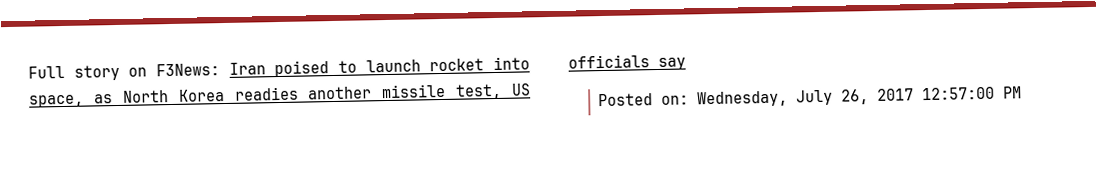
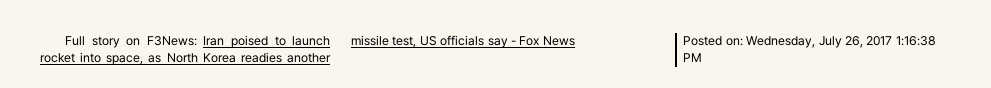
- Full story on F3News: Iran poised to launch rocket into space, as North Korea readies another missile test, US officials say
+ Full story on F3News: Iran poised to launch rocket into space, as North Korea readies another missile test, US officials say - Fox News
- Posted on: Wednesday, July 26, 2017 12:57:00 PM
+ Posted on: Wednesday, July 26, 2017 1:16:38 PM

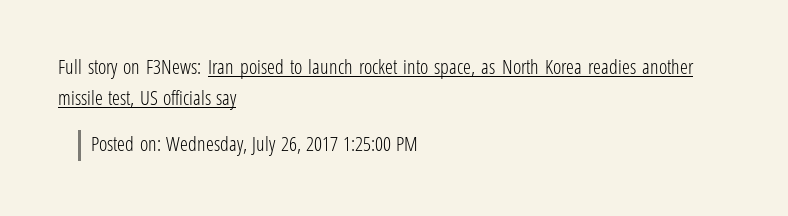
- Full story on F3News: Iran poised to launch rocket into space, as North Korea readies another missile test, US officials say - Fox News
+ Full story on F3News: Iran poised to launch rocket into space, as North Korea readies another missile test, US officials say
- Posted on: Wednesday, July 26, 2017 1:16:38 PM
+ Posted on: Wednesday, July 26, 2017 1:25:00 PM

